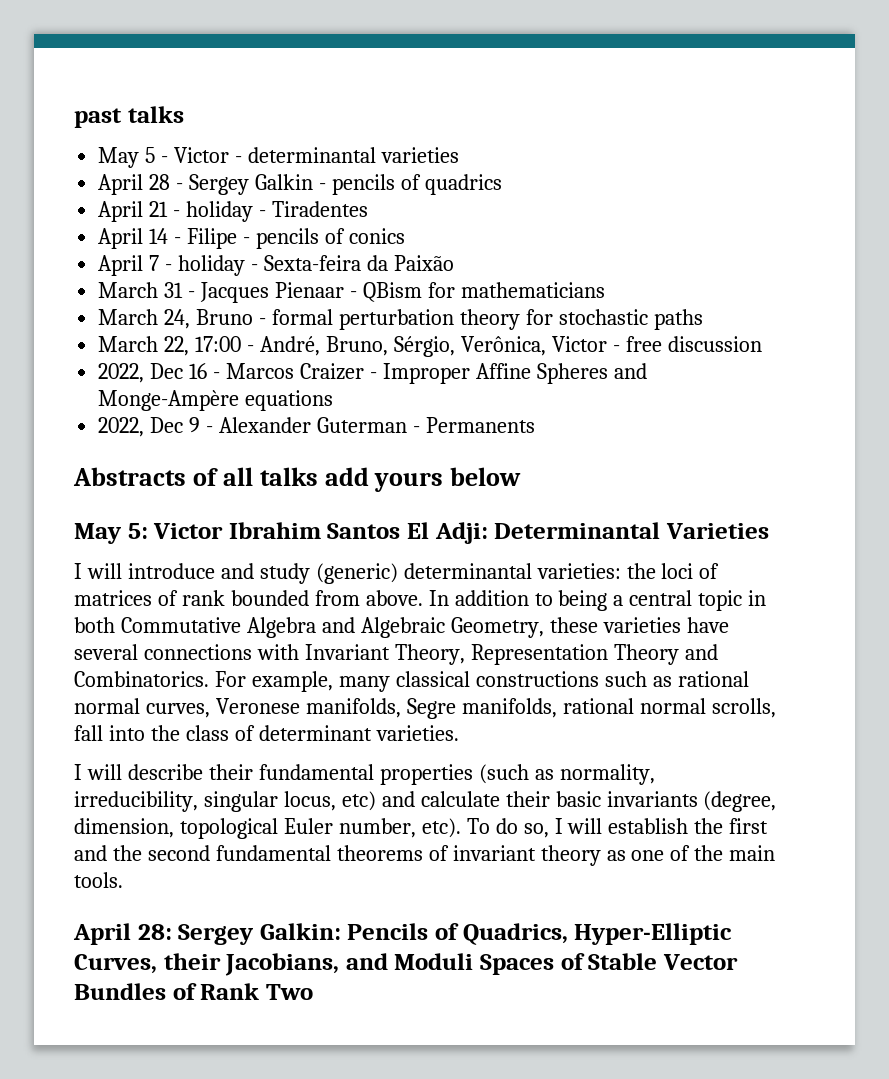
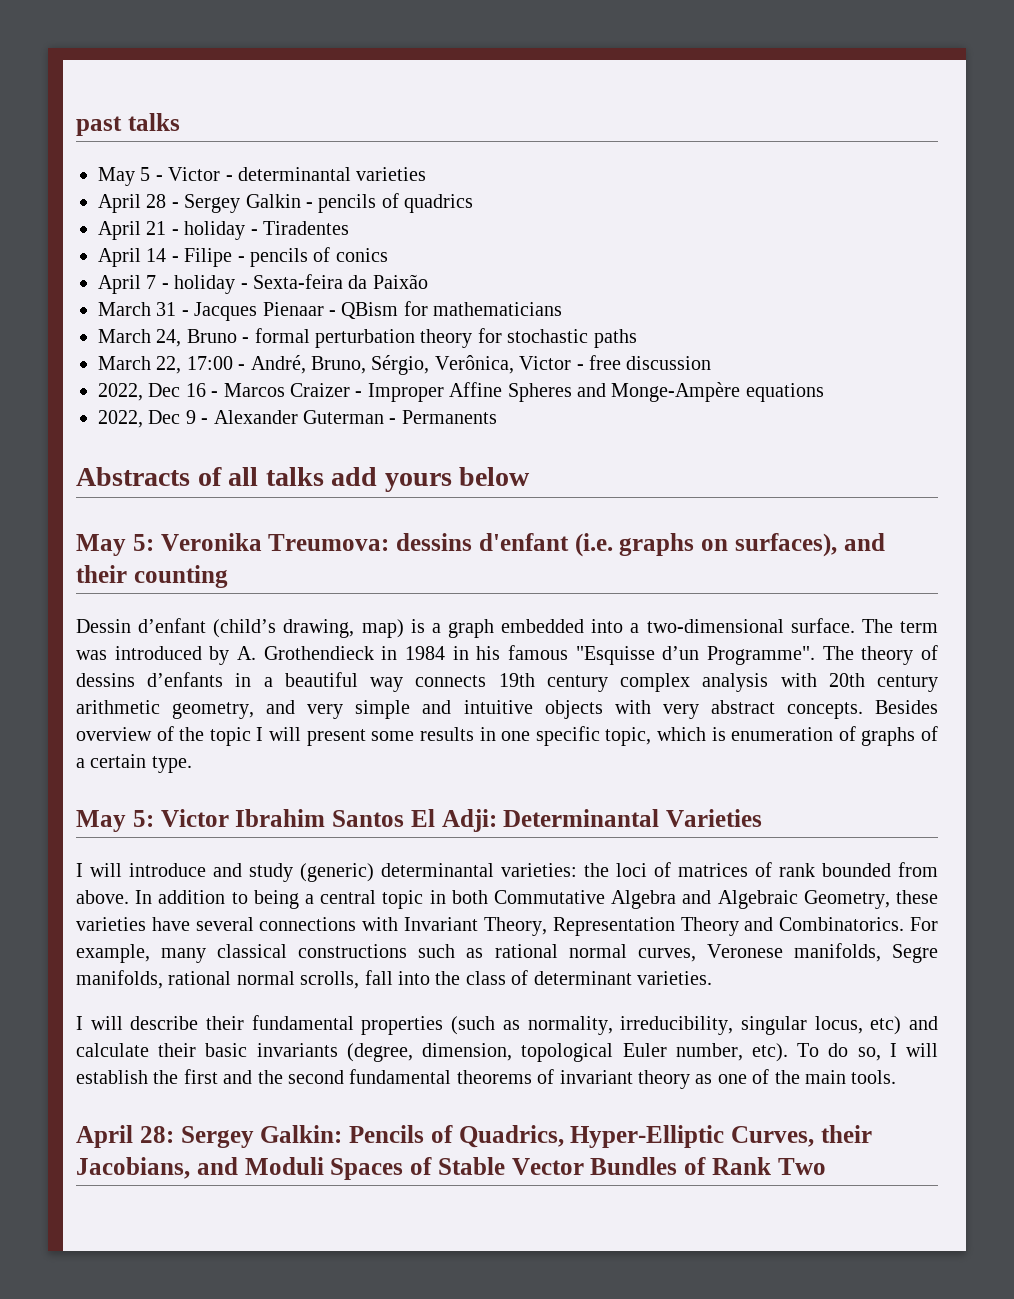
+ May 5: Veronika Treumova: dessins d'enfant (i.e. graphs on surfaces), and their counting
+ Dessin d’enfant (child’s drawing, map) is a graph embedded into a two-dimensional surface. The term was introduced by A. Grothendieck in 1984 in his famous "Esquisse d’un Programme". The theory of dessins d’enfants in a beautiful way connects 19th century complex analysis with 20th century arithmetic geometry, and very simple and intuitive objects with very abstract concepts. Besides overview of the topic I will present some results in one specific topic, which is enumeration of graphs of a certain type.

